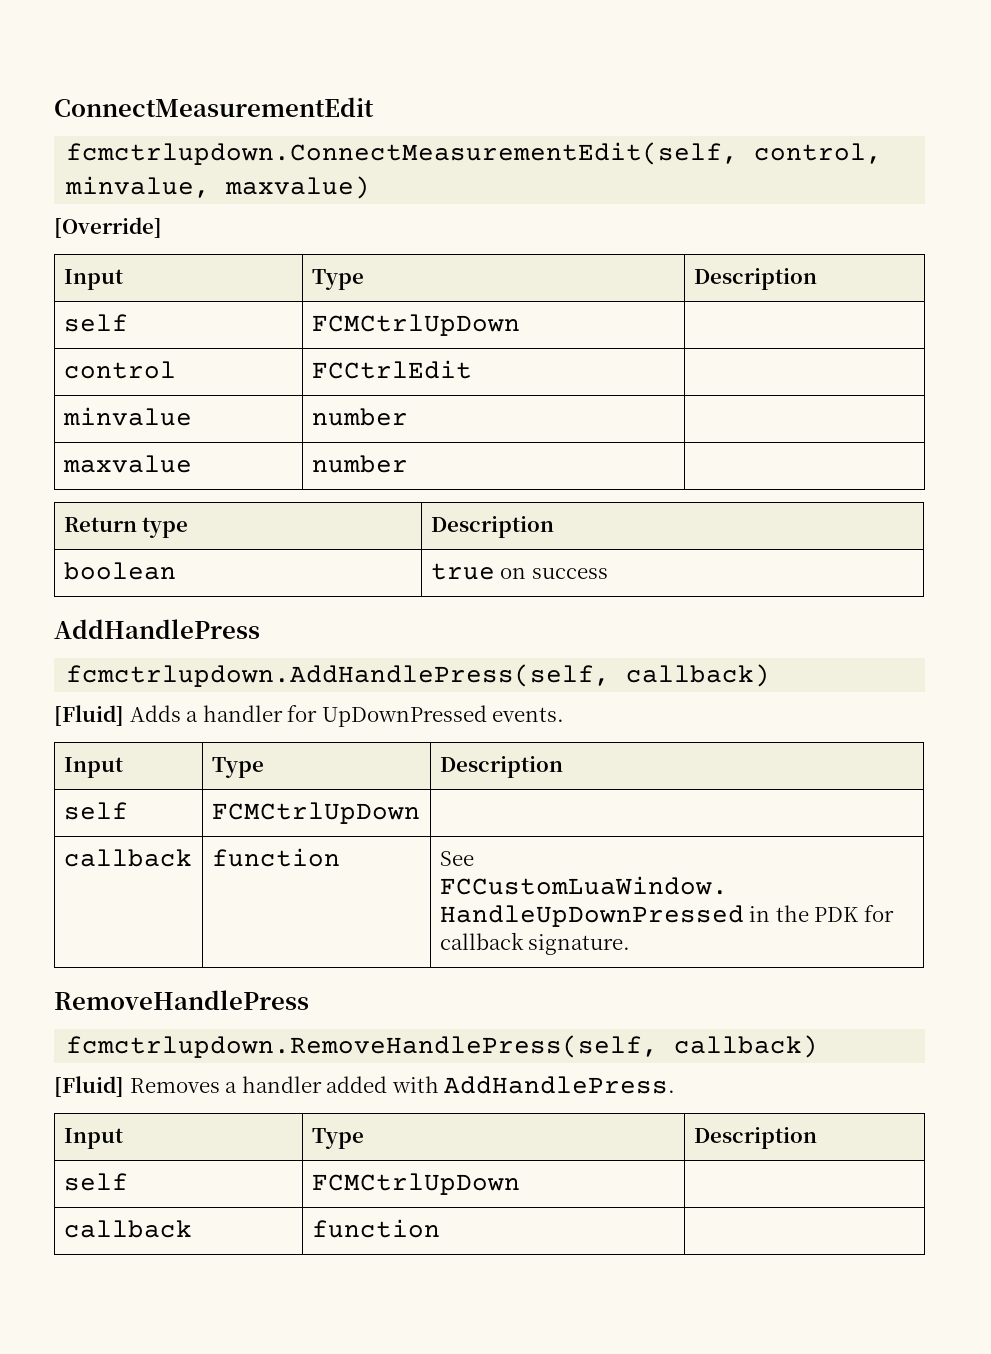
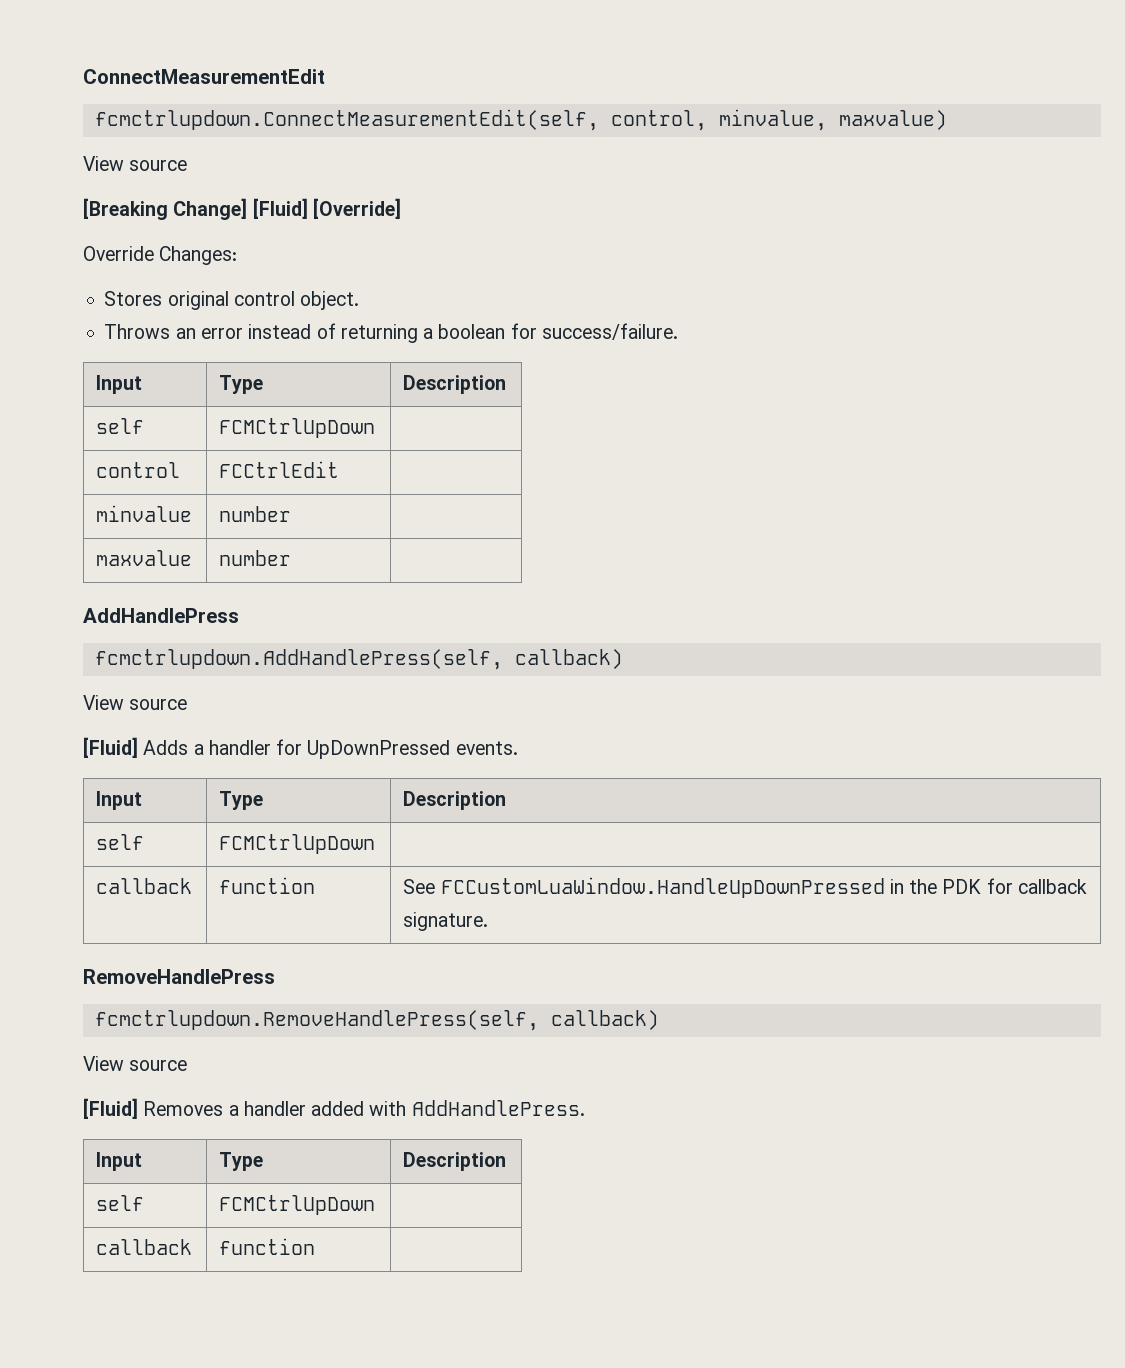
  fcmctrlupdown.ConnectMeasurementEdit(self, control, minvalue, maxvalue)
- [Override]
+ View source
+ [Breaking Change] [Fluid] [Override]
+ Override Changes:
+ Stores original control object.
+ Throws an error instead of returning a boolean for success/failure.
- Return type | Description
- boolean | true on success
  fcmctrlupdown.AddHandlePress(self, callback)
+ View source
  fcmctrlupdown.RemoveHandlePress(self, callback)
+ View source

